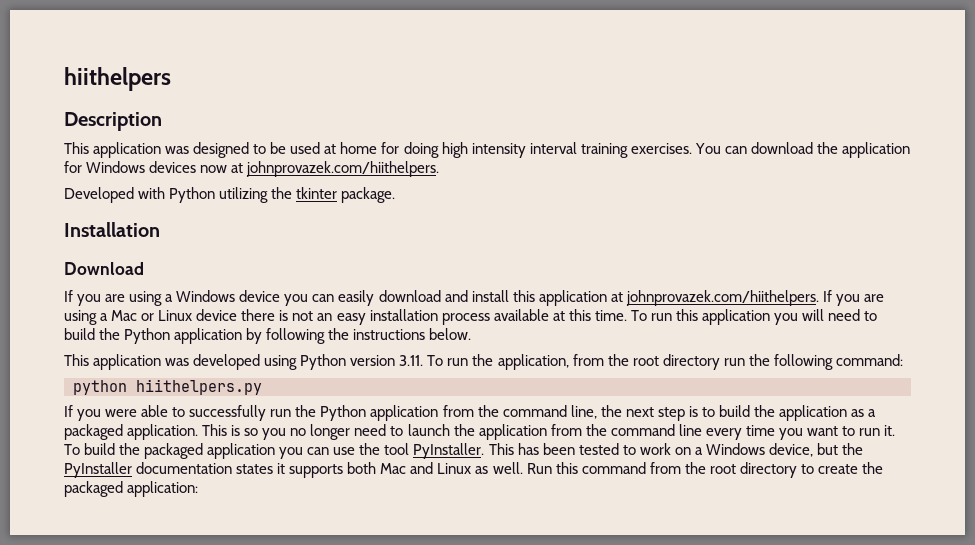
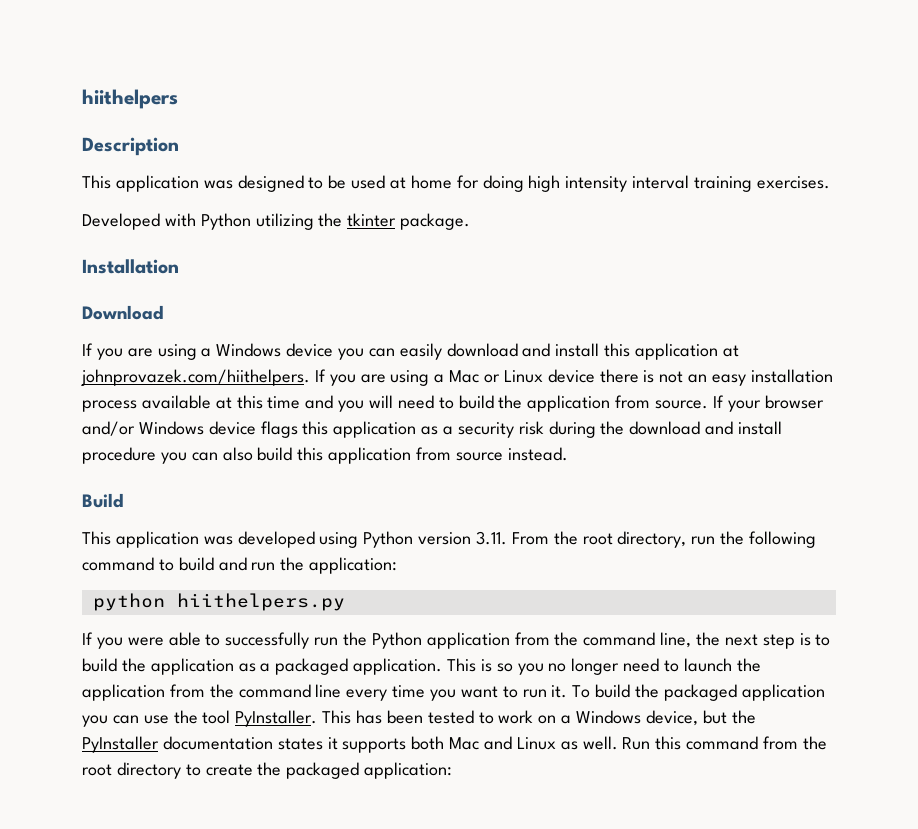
- You can download the application for Windows devices now at johnprovazek.com/hiithelpers.
- If you are using a Windows device you can easily download and install this application at johnprovazek.com/hiithelpers. If you are using a Mac or Linux device there is not an easy installation process available at this time. To run this application you will need to build the Python application by following the instructions below.
+ If you are using a Windows device you can easily download and install this application at johnprovazek.com/hiithelpers. If you are using a Mac or Linux device there is not an easy installation process available at this time and you will need to build the application from source. If your browser and/or Windows device flags this application as a security risk during the download and install procedure you can also build this application from source instead.
+ Build
- This application was developed using Python version 3.11. To run the application, from the root directory run the following command:
+ This application was developed using Python version 3.11. From the root directory, run the following command to build and run the application:

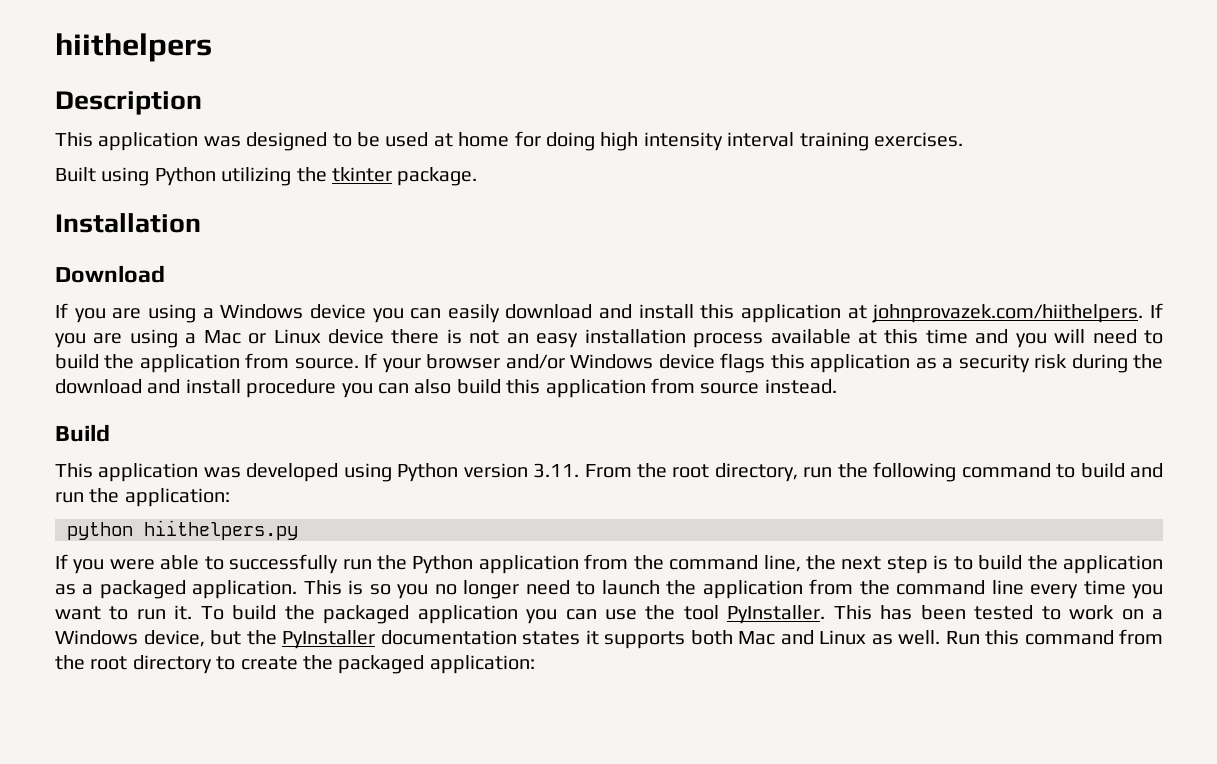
- Developed with Python utilizing the tkinter package.
+ Built using Python utilizing the tkinter package.

